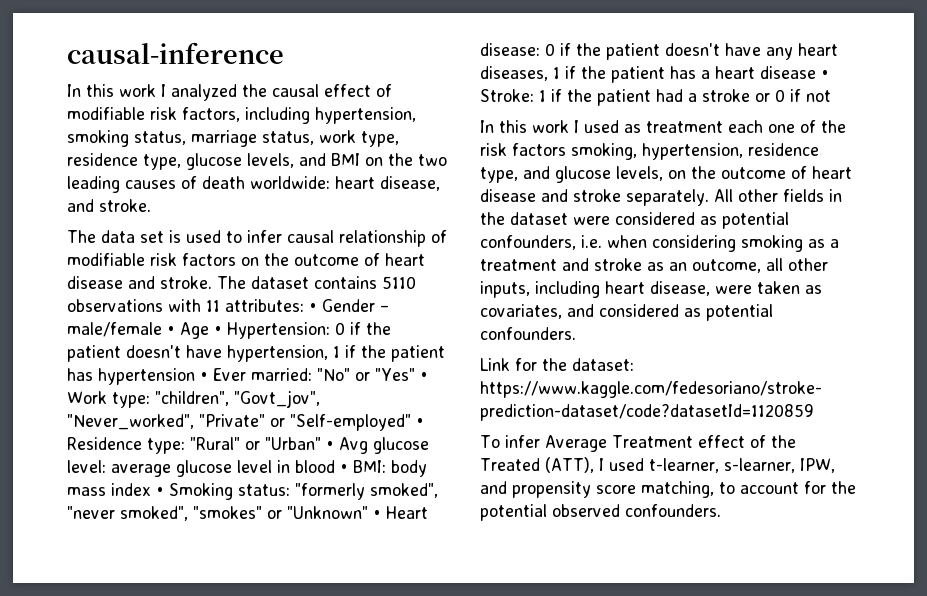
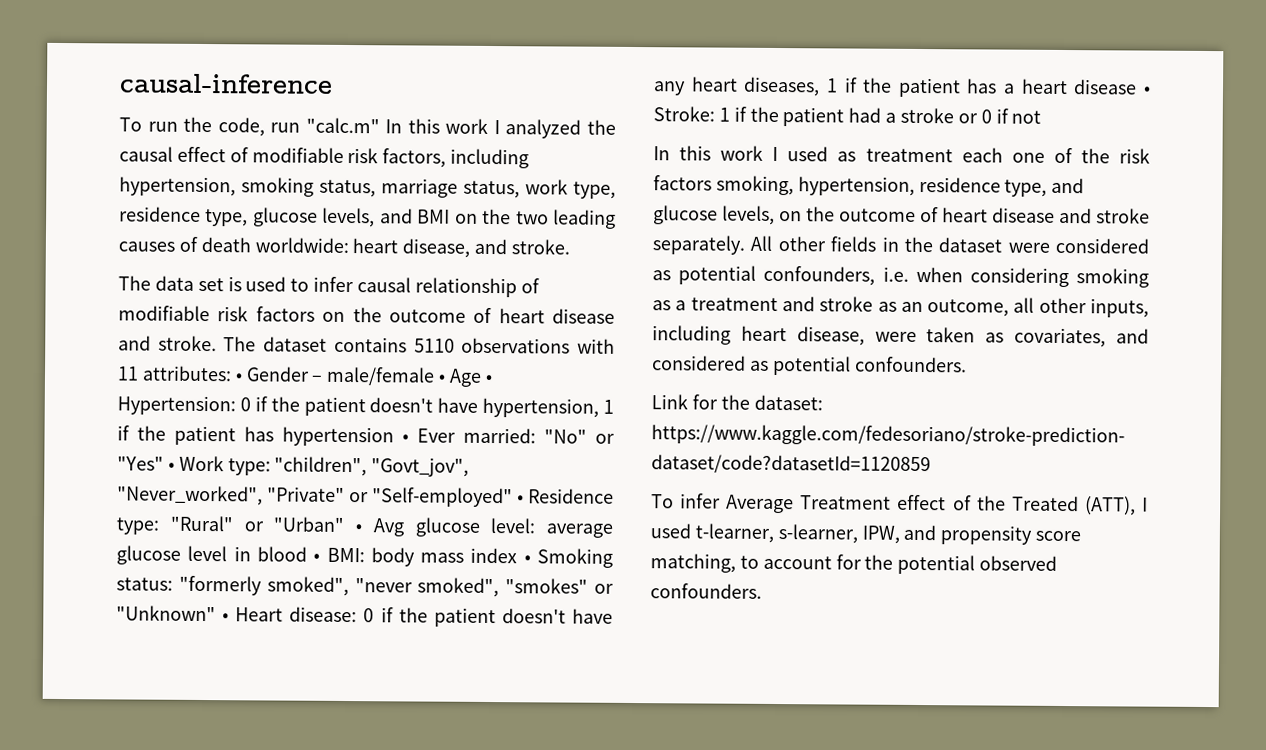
- In this work I analyzed the causal effect of modifiable risk factors, including hypertension, smoking status, marriage status, work type, residence type, glucose levels, and BMI on the two leading causes of death worldwide: heart disease, and stroke.
+ To run the code, run "calc.m" In this work I analyzed the causal effect of modifiable risk factors, including hypertension, smoking status, marriage status, work type, residence type, glucose levels, and BMI on the two leading causes of death worldwide: heart disease, and stroke.

